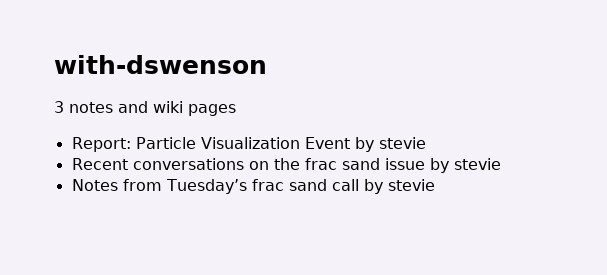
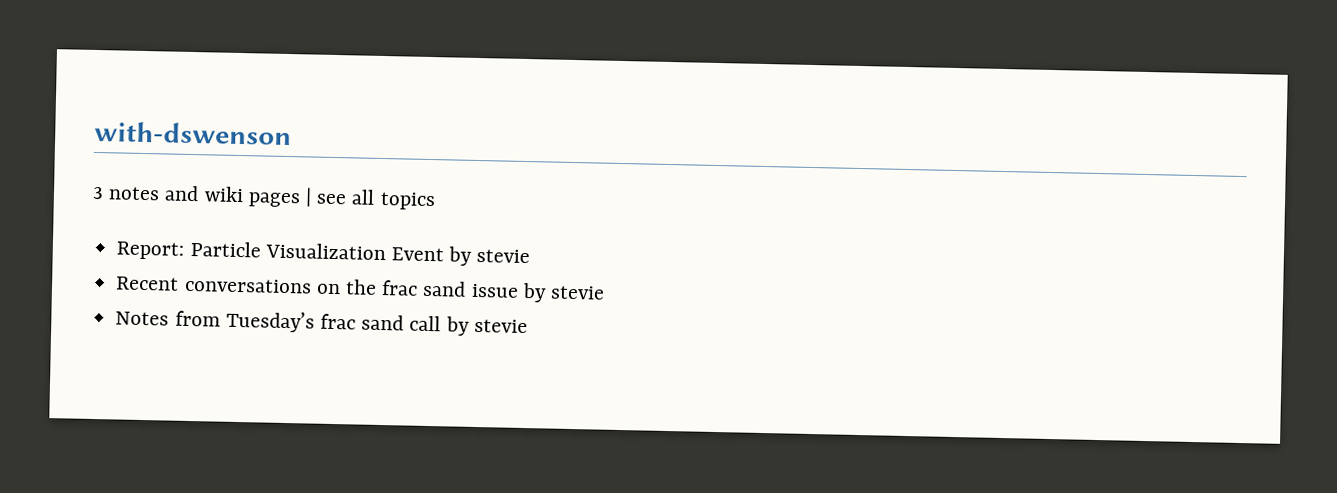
- 3 notes and wiki pages
+ 3 notes and wiki pages | see all topics

